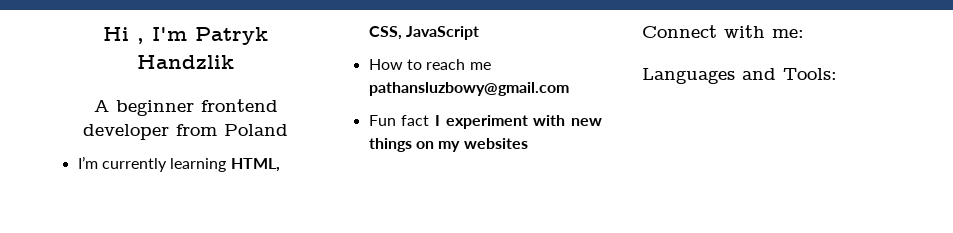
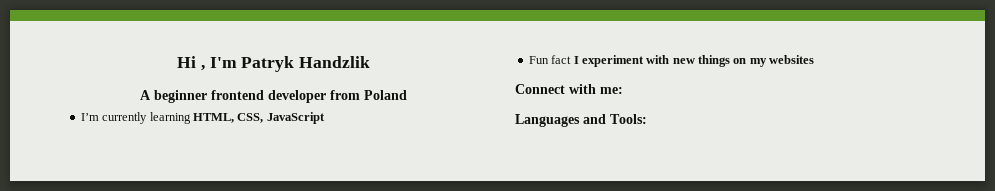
- How to reach me pathansluzbowy@gmail.com

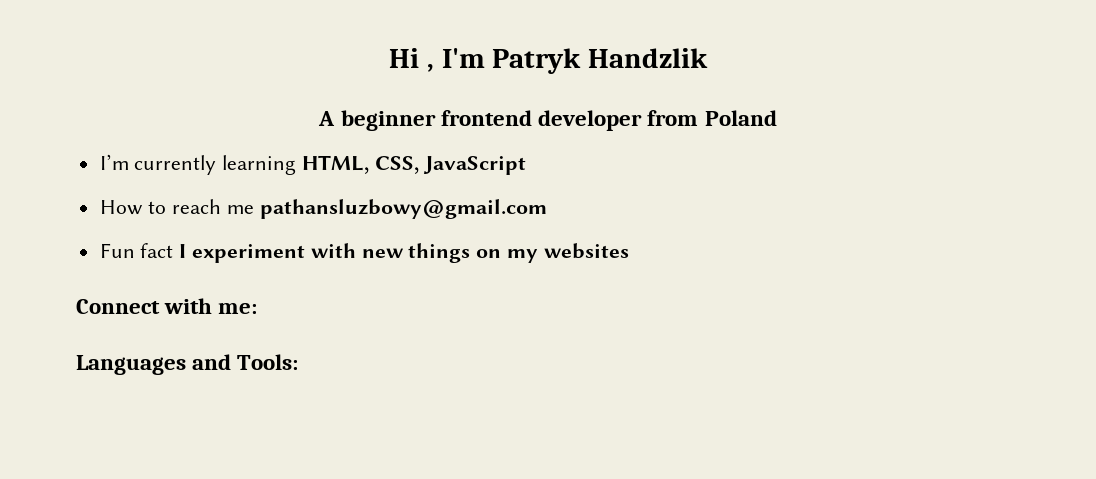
+ How to reach me pathansluzbowy@gmail.com

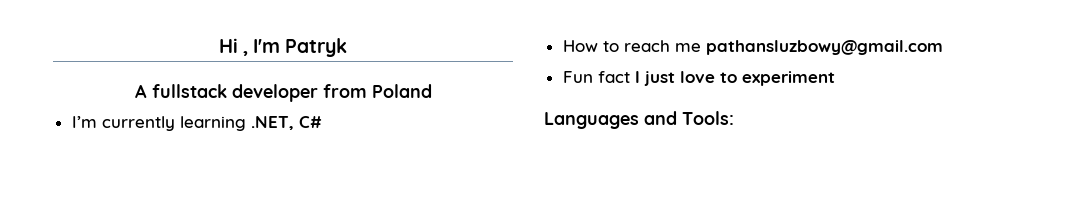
- Hi , I'm Patryk Handzlik
+ Hi , I'm Patryk
- A beginner frontend developer from Poland
+ A fullstack developer from Poland
- I’m currently learning HTML, CSS, JavaScript
+ I’m currently learning .NET, C#
- Fun fact I experiment with new things on my websites
- Connect with me:
+ Fun fact I just love to experiment

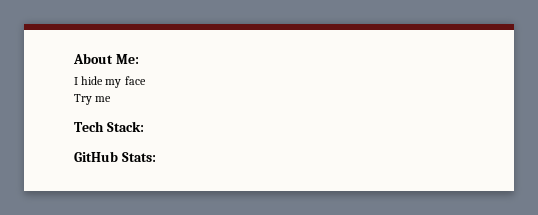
- Hi , I'm Patryk
- A fullstack developer from Poland
- I’m currently learning .NET, C#
- How to reach me pathansluzbowy@gmail.com
- Fun fact I just love to experiment
- Languages and Tools:
+ About Me:
+ I hide my face
+ Try me
+ Tech Stack:
+ GitHub Stats:

